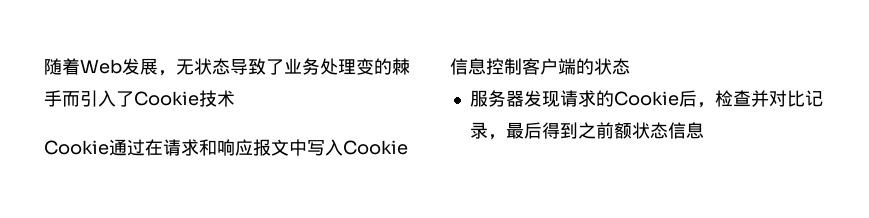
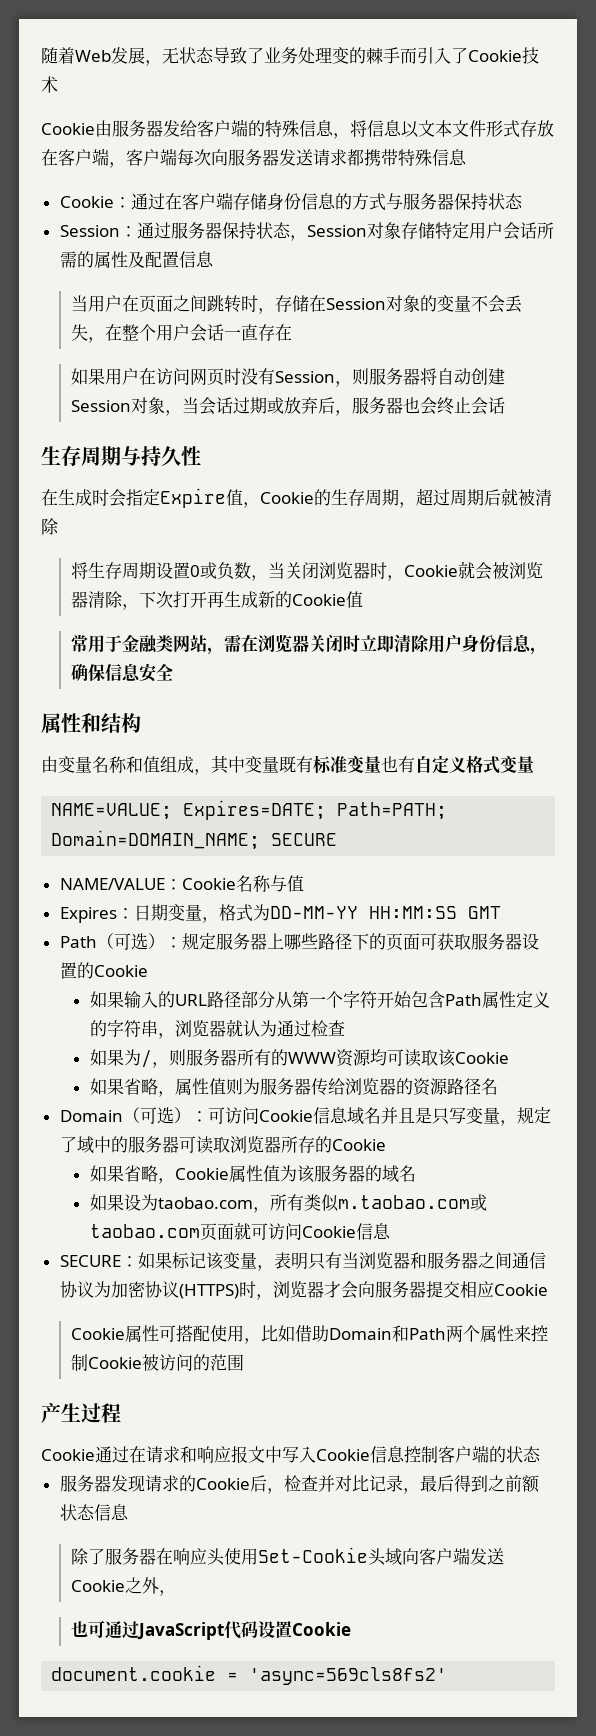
+ Cookie由服务器发给客户端的特殊信息，将信息以文本文件形式存放在客户端，客户端每次向服务器发送请求都携带特殊信息
+ Cookie：通过在客户端存储身份信息的方式与服务器保持状态
+ Session：通过服务器保持状态，Session对象存储特定用户会话所需的属性及配置信息
+ 当用户在页面之间跳转时，存储在Session对象的变量不会丢失，在整个用户会话一直存在
+ 如果用户在访问网页时没有Session，则服务器将自动创建Session对象，当会话过期或放弃后，服务器也会终止会话
+ 生存周期与持久性
+ 在生成时会指定Expire值，Cookie的生存周期，超过周期后就被清除
+ 将生存周期设置0或负数，当关闭浏览器时，Cookie就会被浏览器清除，下次打开再生成新的Cookie值
+ 常用于金融类网站，需在浏览器关闭时立即清除用户身份信息，确保信息安全
+ 属性和结构
+ 由变量名称和值组成，其中变量既有标准变量也有自定义格式变量
+ NAME=VALUE; Expires=DATE; Path=PATH; Domain=DOMAIN_NAME; SECURE
+ NAME/VALUE：Cookie名称与值
+ Expires：日期变量，格式为DD-MM-YY HH:MM:SS GMT
+ Path（可选）：规定服务器上哪些路径下的页面可获取服务器设置的Cookie
+ 如果输入的URL路径部分从第一个字符开始包含Path属性定义的字符串，浏览器就认为通过检查
+ 如果为/，则服务器所有的WWW资源均可读取该Cookie
+ 如果省略，属性值则为服务器传给浏览器的资源路径名
+ Domain（可选）：可访问Cookie信息域名并且是只写变量，规定了域中的服务器可读取浏览器所存的Cookie
+ 如果省略，Cookie属性值为该服务器的域名
+ 如果设为taobao.com，所有类似m.taobao.com或taobao.com页面就可访问Cookie信息
+ SECURE：如果标记该变量，表明只有当浏览器和服务器之间通信协议为加密协议(HTTPS)时，浏览器才会向服务器提交相应Cookie
+ Cookie属性可搭配使用，比如借助Domain和Path两个属性来控制Cookie被访问的范围
+ 产生过程
+ 除了服务器在响应头使用Set-Cookie头域向客户端发送Cookie之外，
+ 也可通过JavaScript代码设置Cookie
+ document.cookie = 'async=569cls8fs2'

